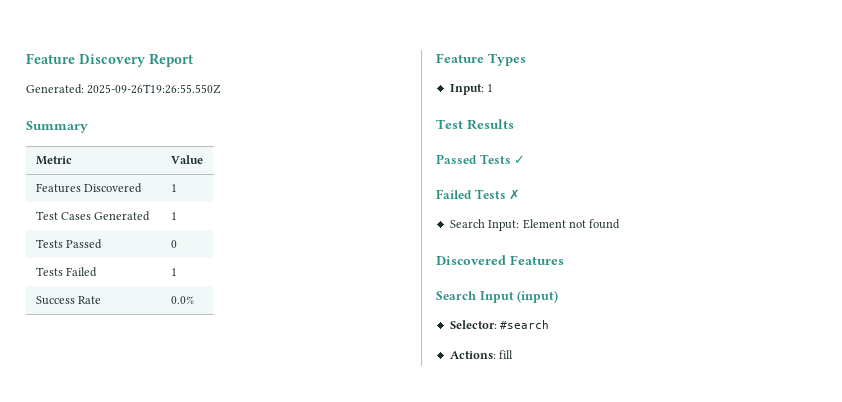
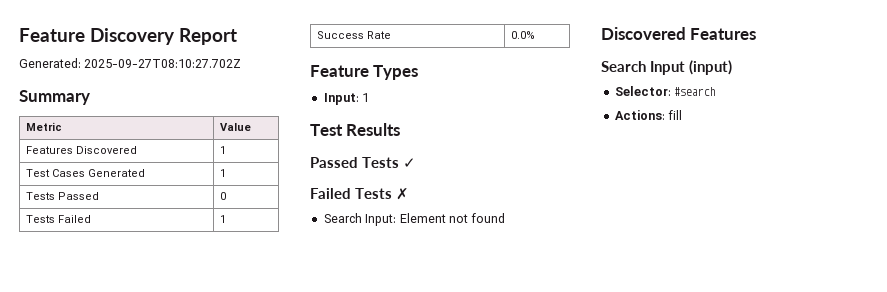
- Generated: 2025-09-26T19:26:55.550Z
+ Generated: 2025-09-27T08:10:27.702Z

